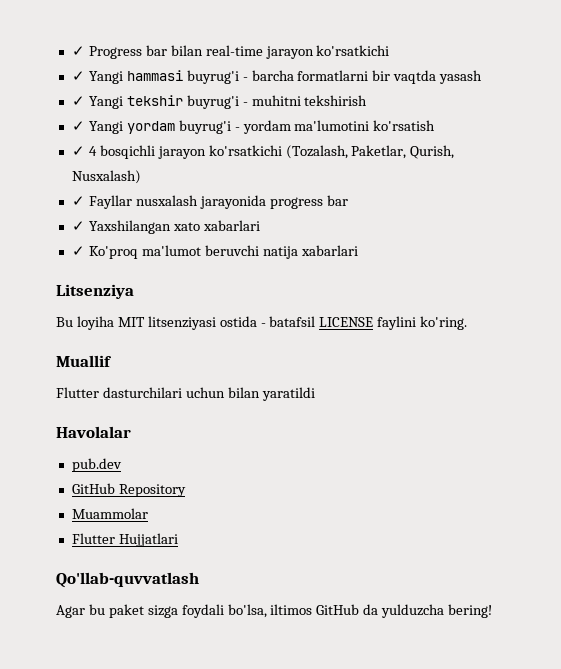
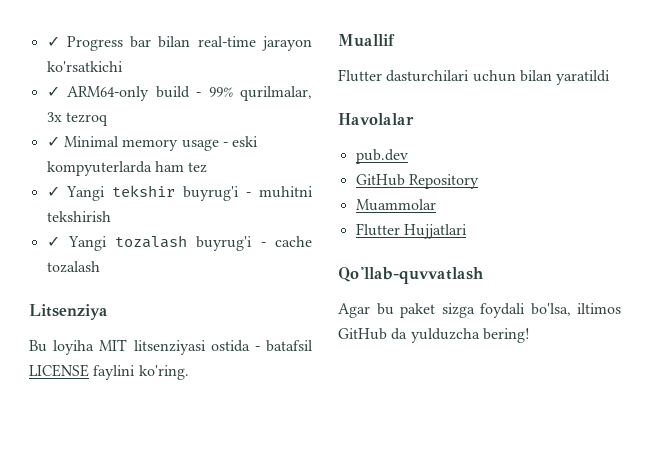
- ✓ Yangi hammasi buyrug'i - barcha formatlarni bir vaqtda yasash
+ ✓ ARM64-only build - 99% qurilmalar, 3x tezroq
+ ✓ Minimal memory usage - eski kompyuterlarda ham tez
- ✓ Yangi yordam buyrug'i - yordam ma'lumotini ko'rsatish
- ✓ 4 bosqichli jarayon ko'rsatkichi (Tozalash, Paketlar, Qurish, Nusxalash)
- ✓ Fayllar nusxalash jarayonida progress bar
- ✓ Yaxshilangan xato xabarlari
- ✓ Ko'proq ma'lumot beruvchi natija xabarlari
+ ✓ Yangi tozalash buyrug'i - cache tozalash

